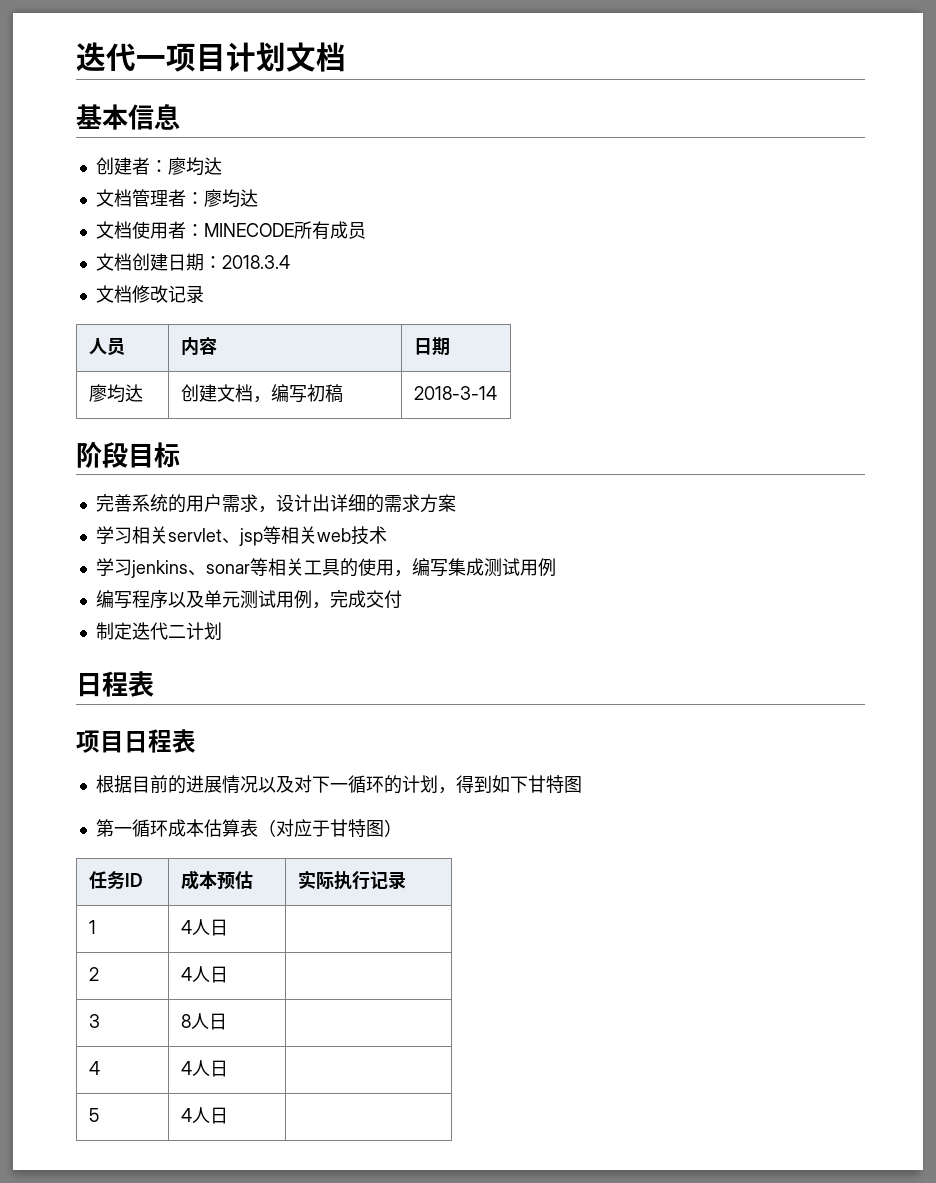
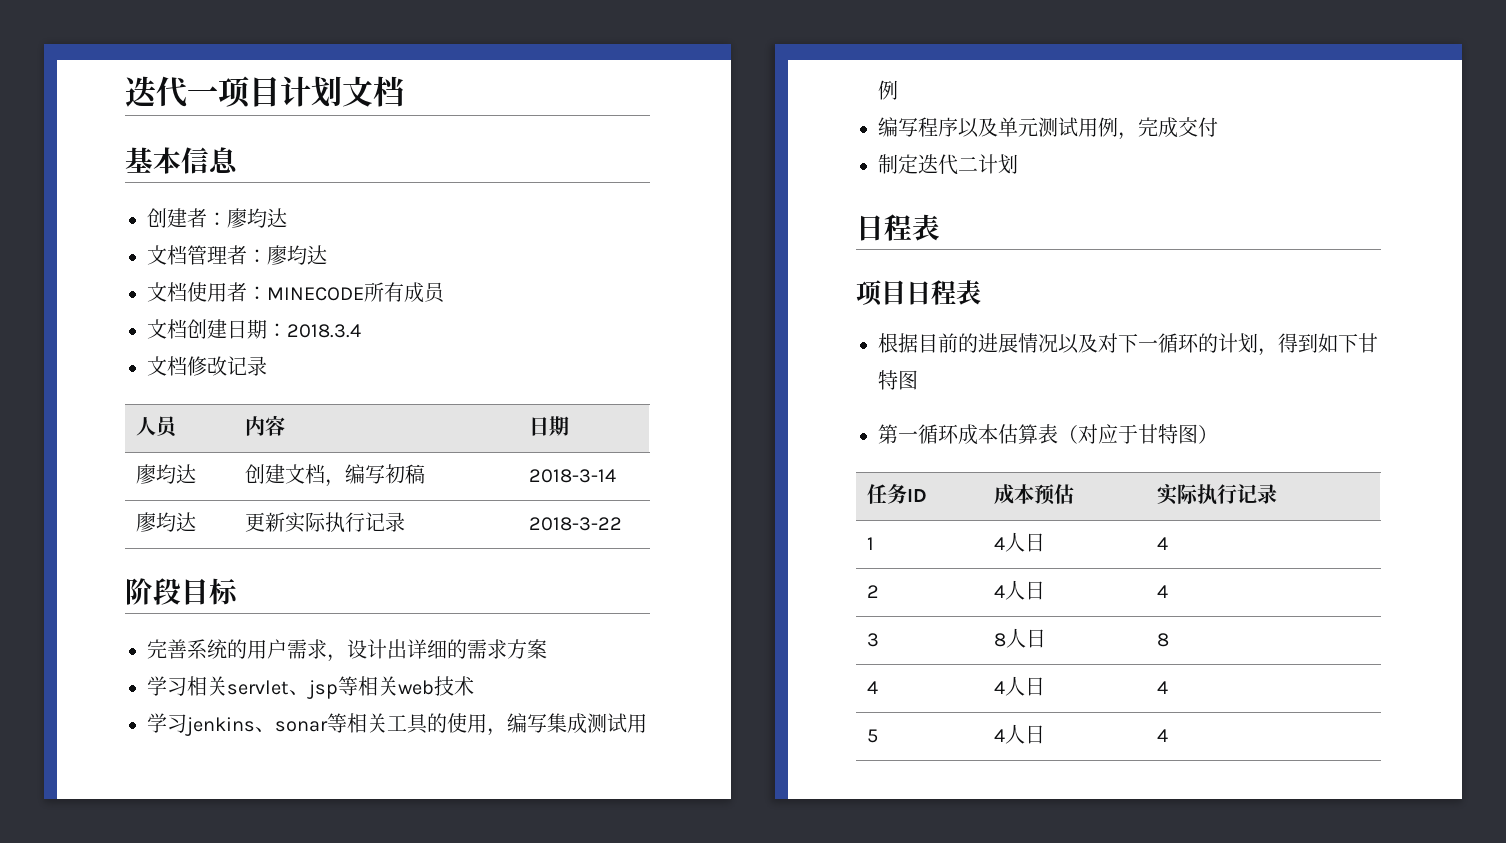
+ 廖均达 | 更新实际执行记录 | 2018-3-22
- 1 | 4人日 |
+ 1 | 4人日 | 4
- 2 | 4人日 |
+ 2 | 4人日 | 4
- 3 | 8人日 |
+ 3 | 8人日 | 8
- 4 | 4人日 |
+ 4 | 4人日 | 4
- 5 | 4人日 |
+ 5 | 4人日 | 4

